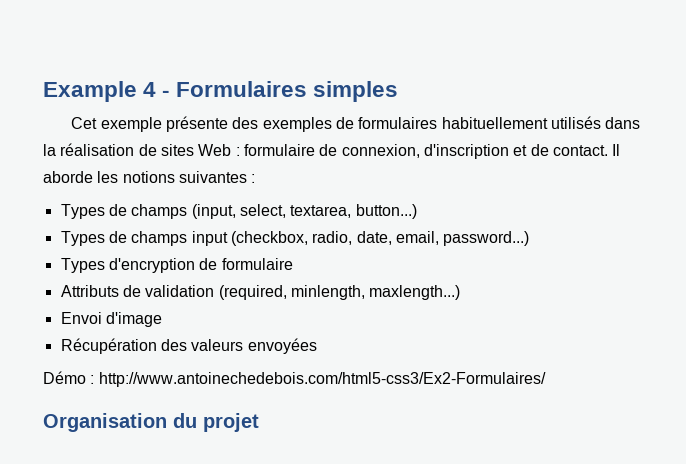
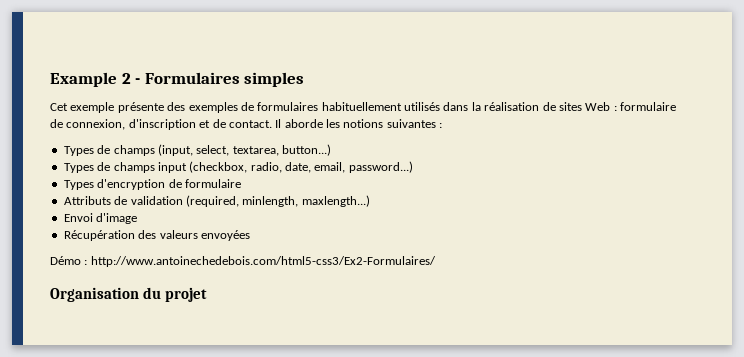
- Example 4 - Formulaires simples
+ Example 2 - Formulaires simples

